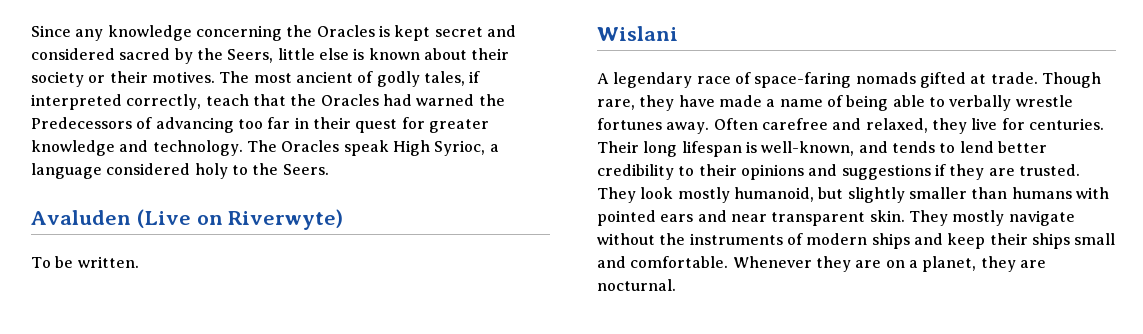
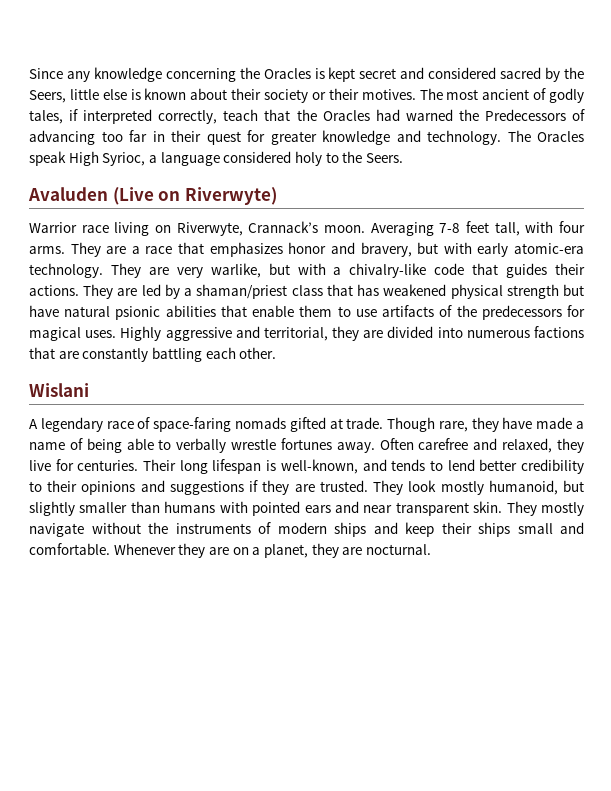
- To be written.
+ Warrior race living on Riverwyte, Crannack’s moon. Averaging 7-8 feet tall, with four arms. They are a race that emphasizes honor and bravery, but with early atomic-era technology. They are very warlike, but with a chivalry-like code that guides their actions. They are led by a shaman/priest class that has weakened physical strength but have natural psionic abilities that enable them to use artifacts of the predecessors for magical uses. Highly aggressive and territorial, they are divided into numerous factions that are constantly battling each other.

